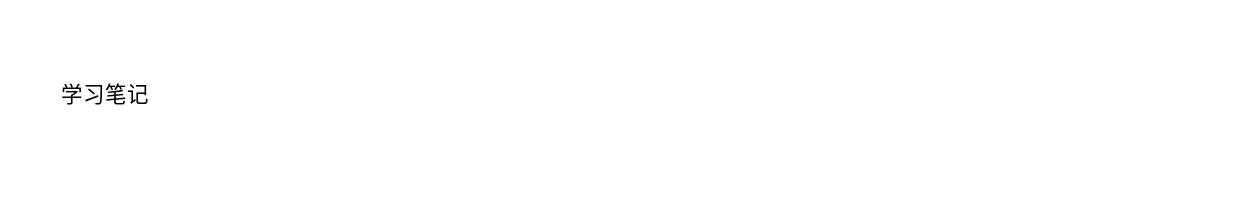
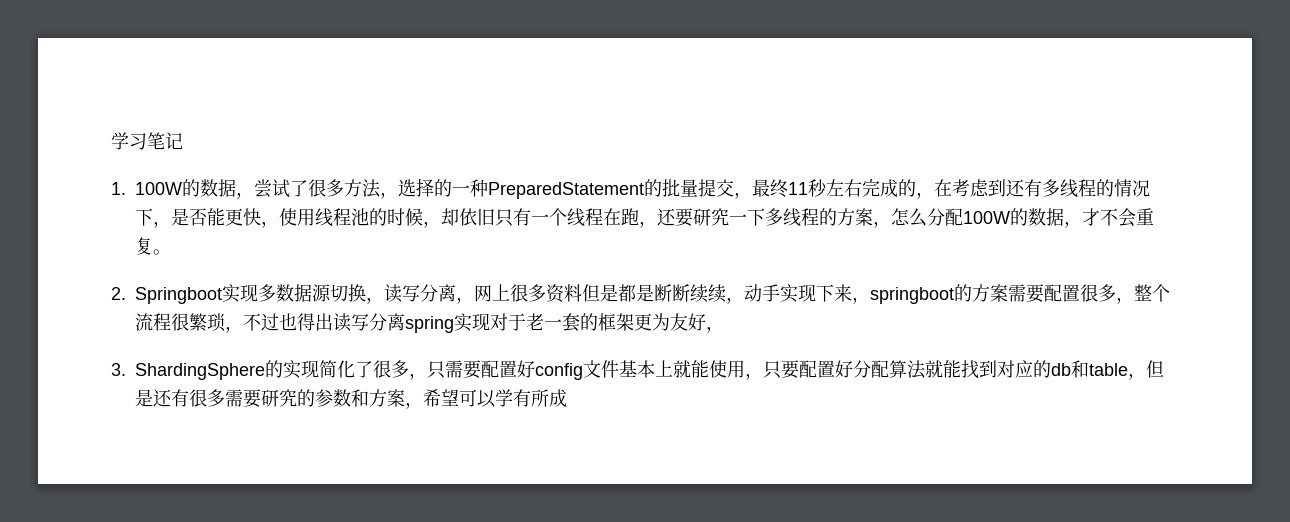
+ 1. 100W的数据，尝试了很多方法，选择的一种PreparedStatement的批量提交，最终11秒左右完成的，在考虑到还有多线程的情况下，是否能更快，使用线程池的时候，却依旧只有一个线程在跑，还要研究一下多线程的方案，怎么分配100W的数据，才不会重复。
+ 2. Springboot实现多数据源切换，读写分离，网上很多资料但是都是断断续续，动手实现下来，springboot的方案需要配置很多，整个流程很繁琐，不过也得出读写分离spring实现对于老一套的框架更为友好，
+ 3. ShardingSphere的实现简化了很多，只需要配置好config文件基本上就能使用，只要配置好分配算法就能找到对应的db和table，但是还有很多需要研究的参数和方案，希望可以学有所成

